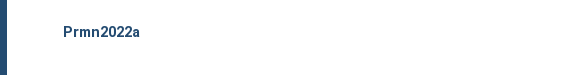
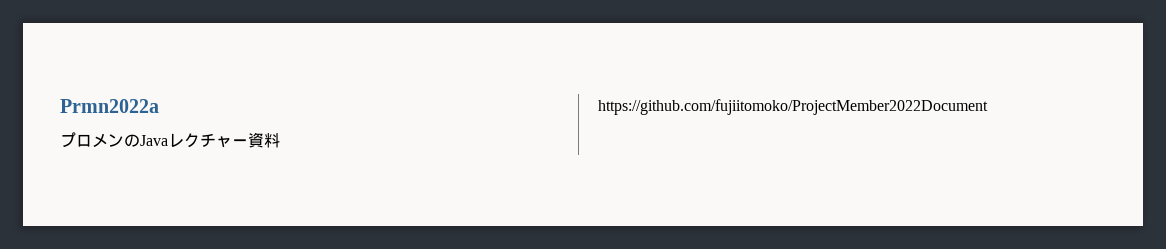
+ プロメンのJavaレクチャー資料https://github.com/fujiitomoko/ProjectMember2022Document

